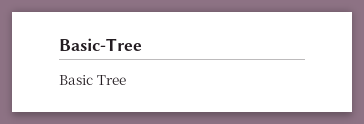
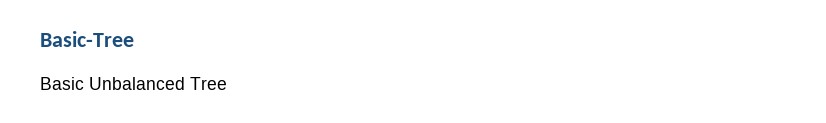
- Basic Tree
+ Basic Unbalanced Tree

